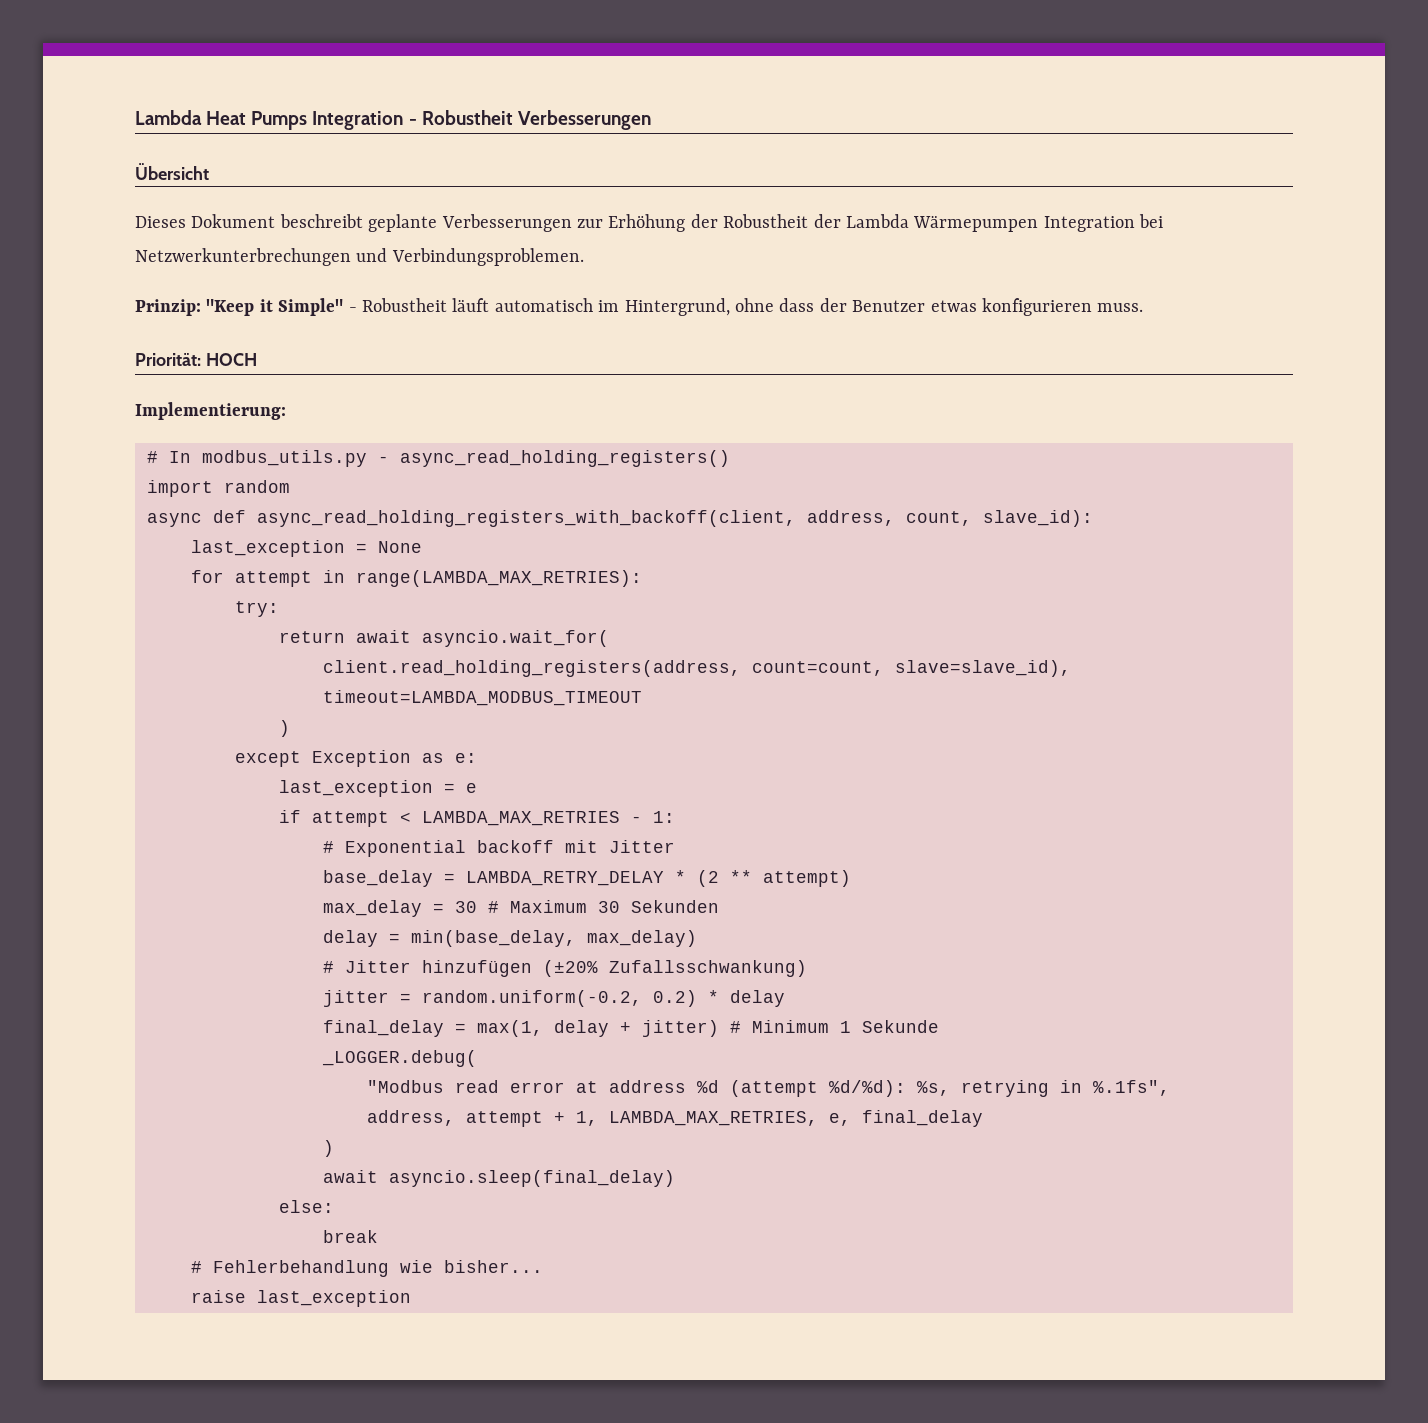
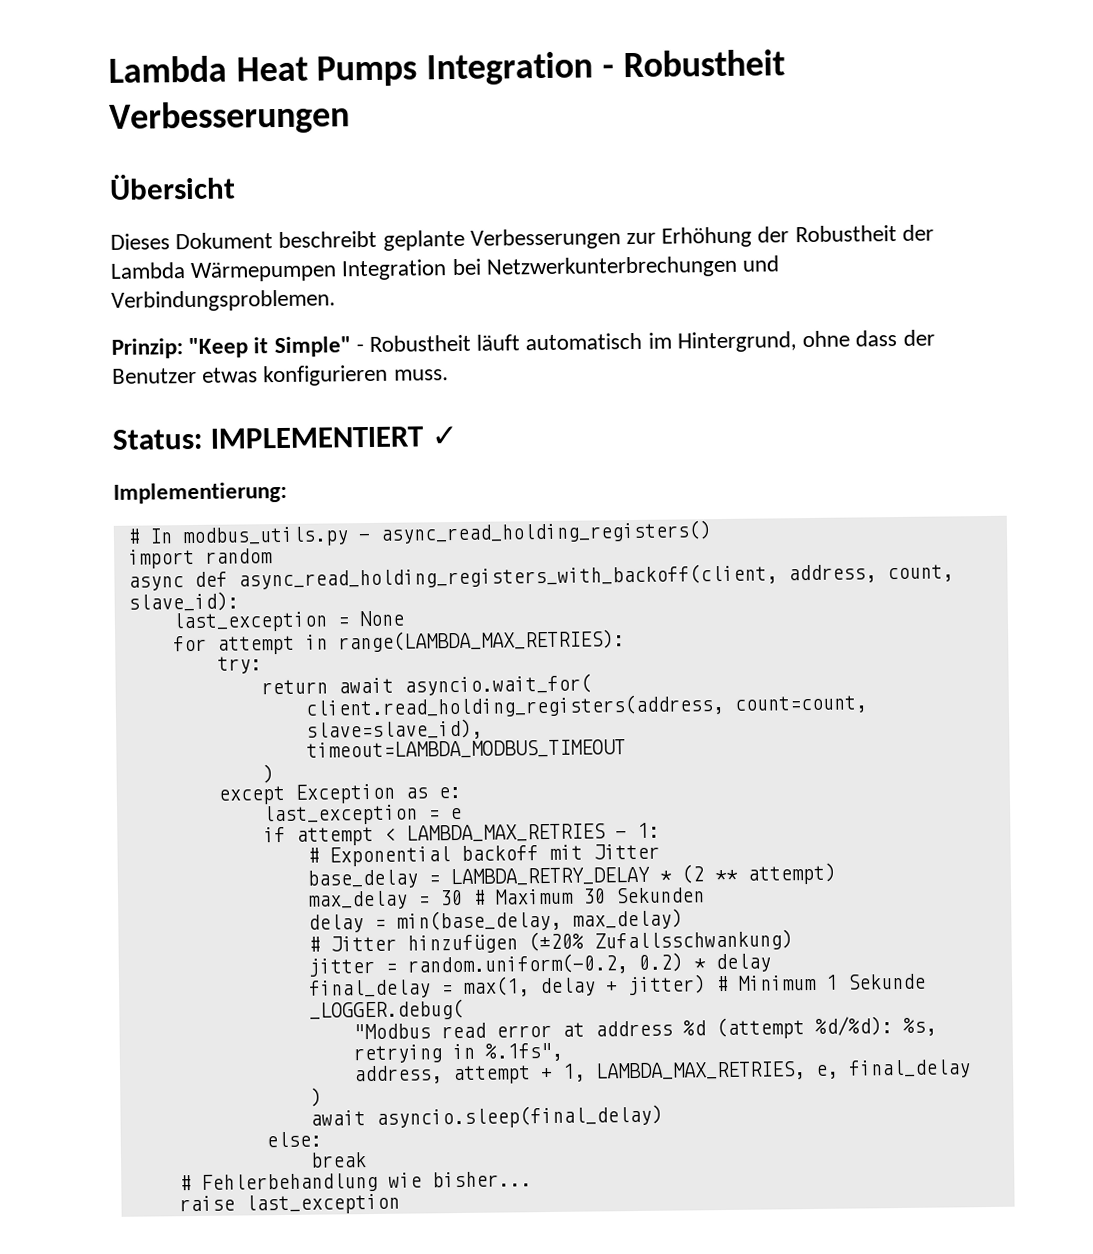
- Priorität: HOCH
+ Status: IMPLEMENTIERT ✓

